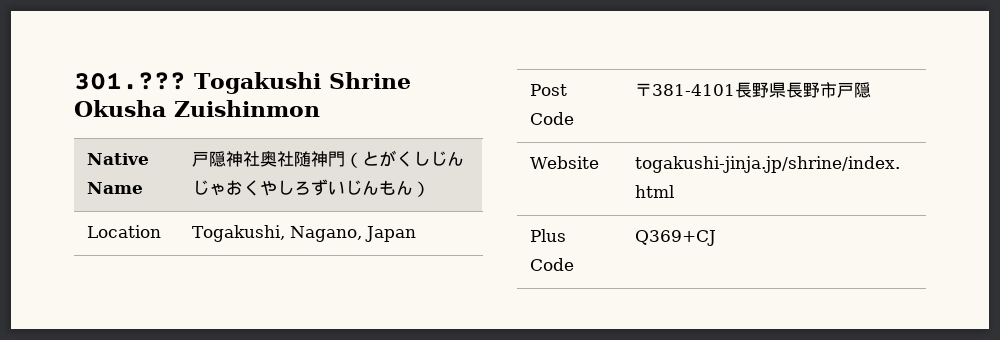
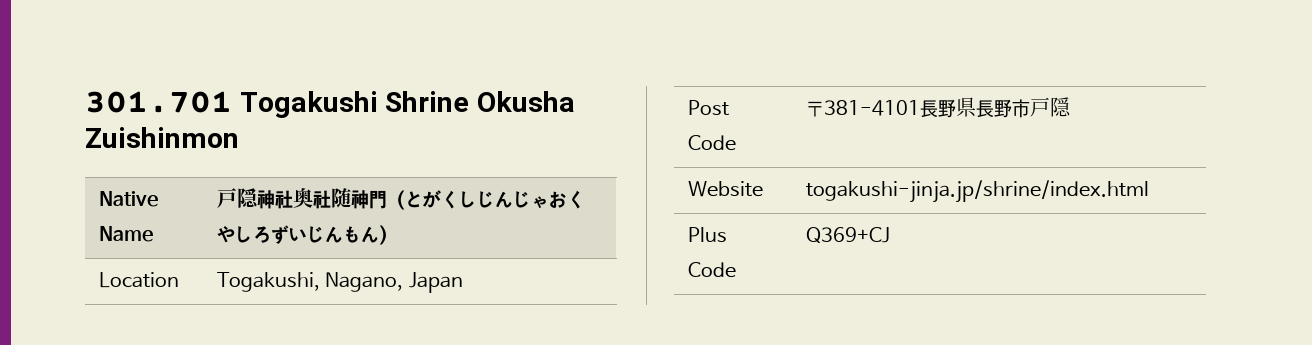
- 301.??? Togakushi Shrine Okusha Zuishinmon
+ 301.701 Togakushi Shrine Okusha Zuishinmon

